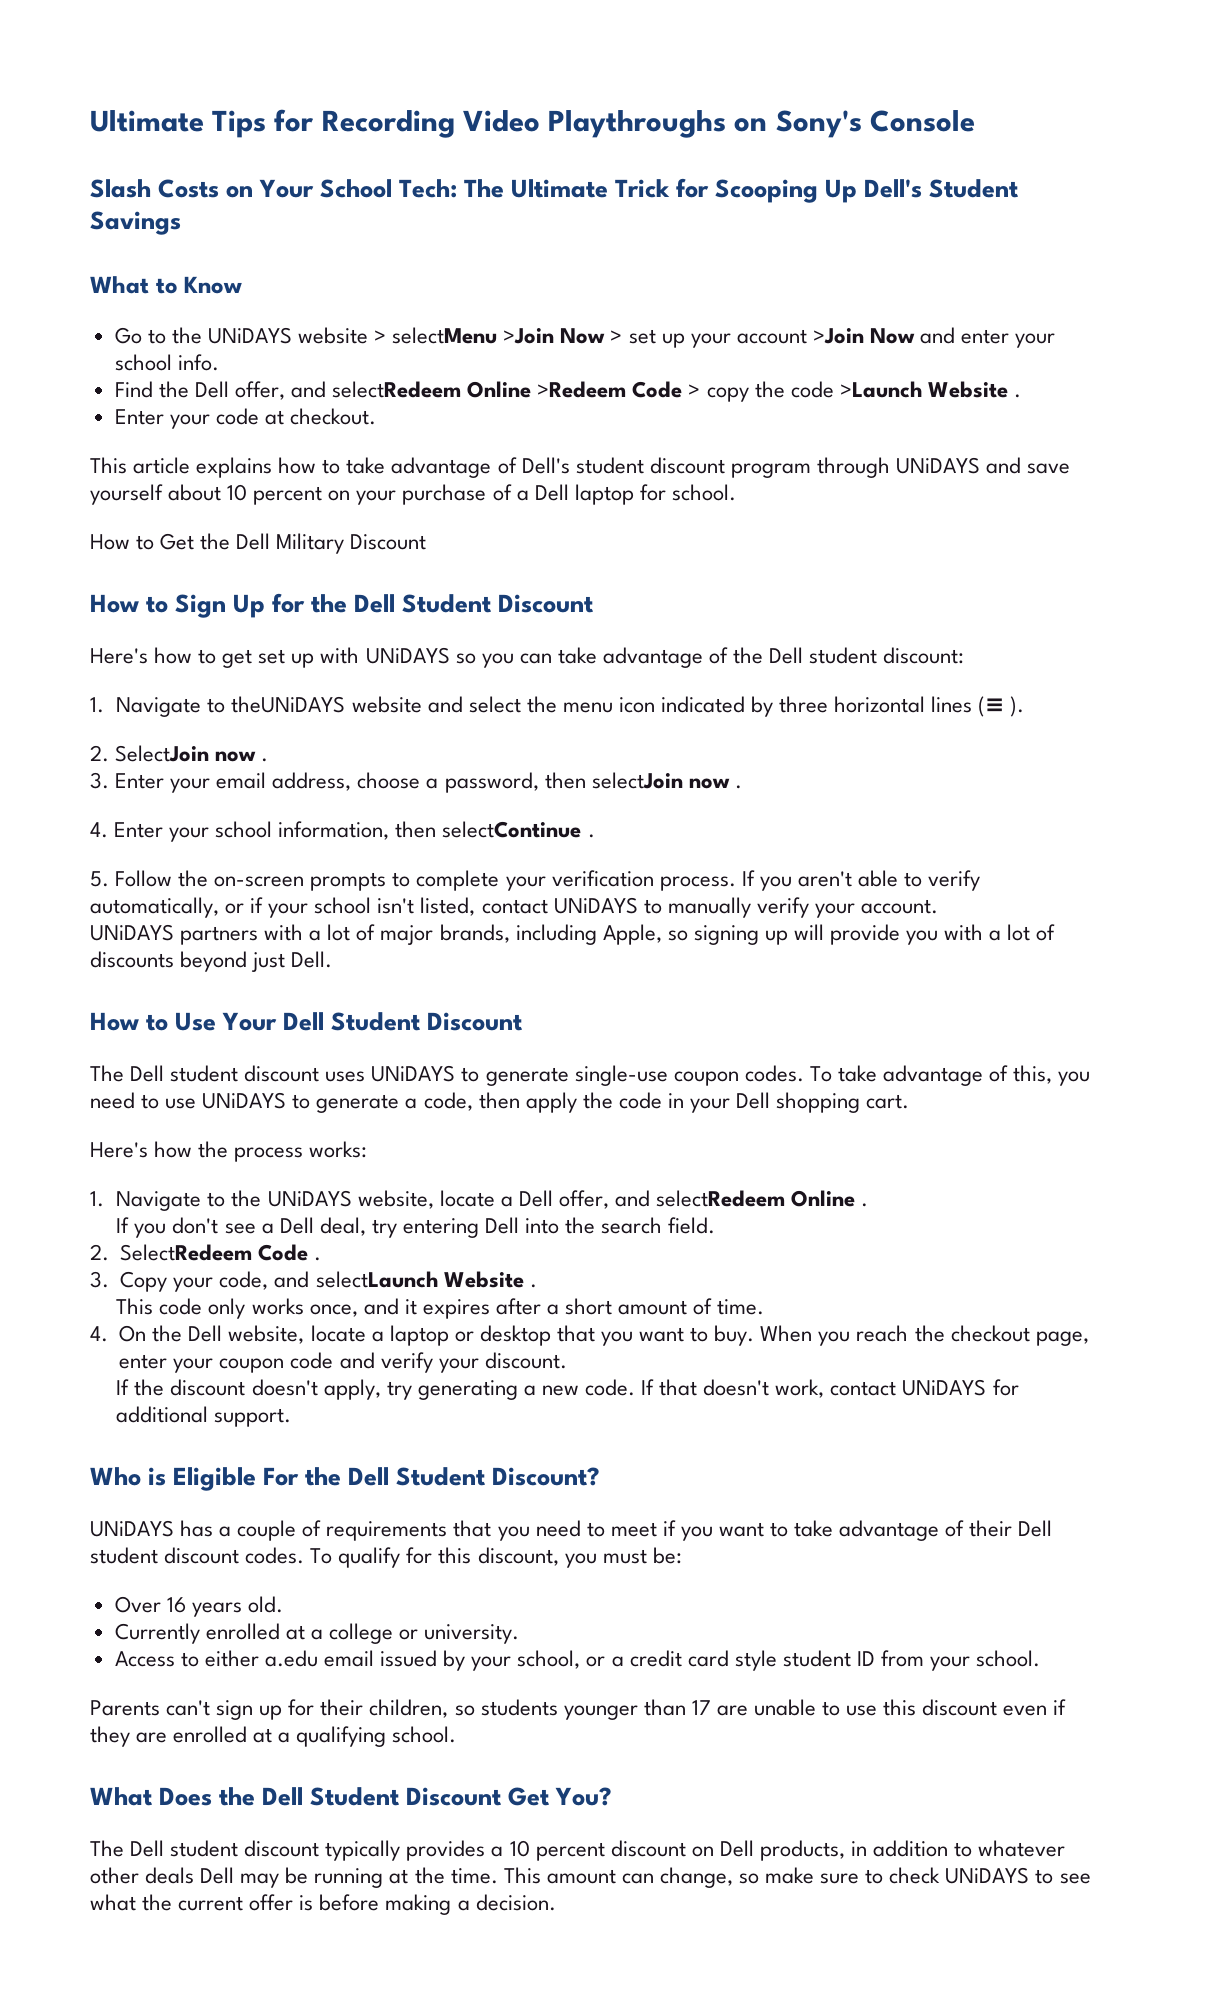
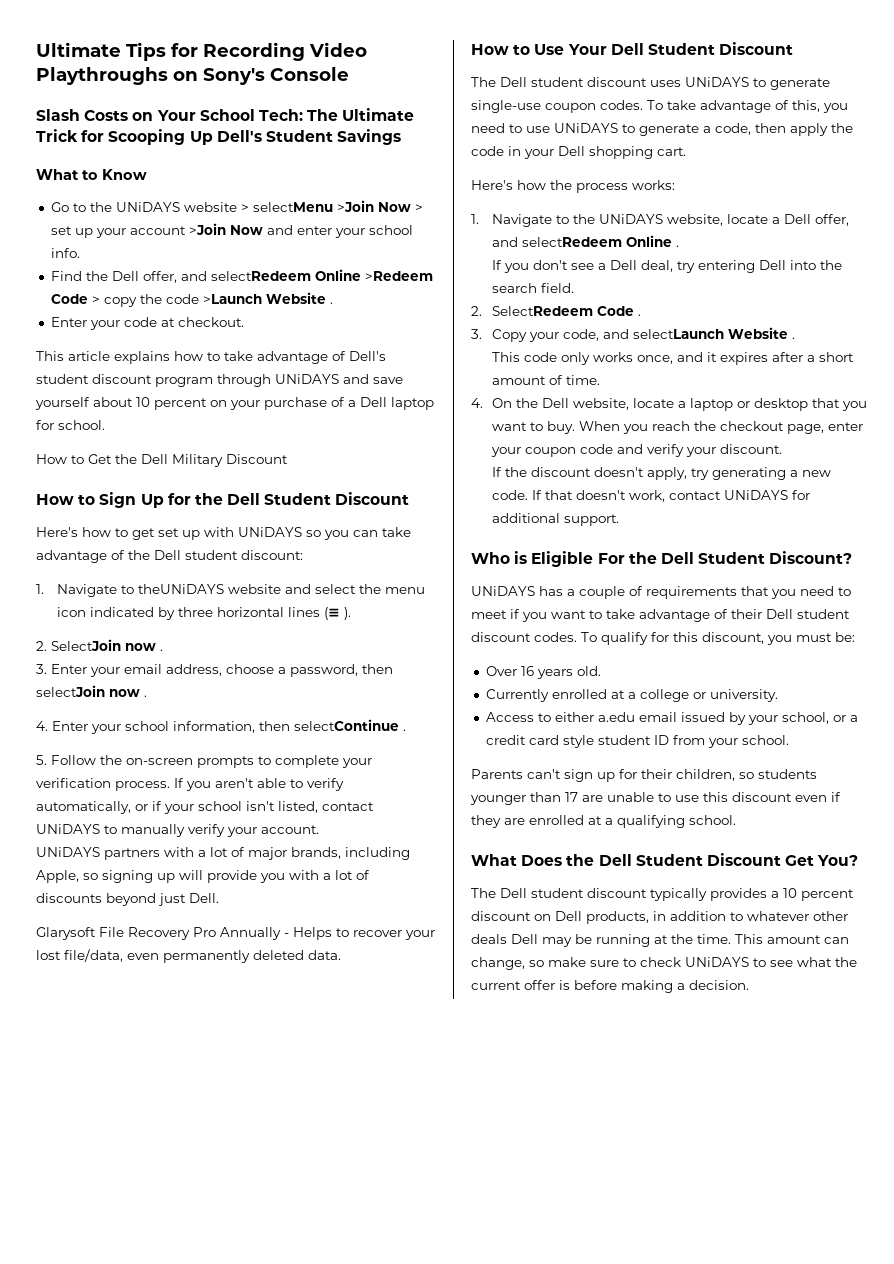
+ Glarysoft File Recovery Pro Annually - Helps to recover your lost file/data, even permanently deleted data.

